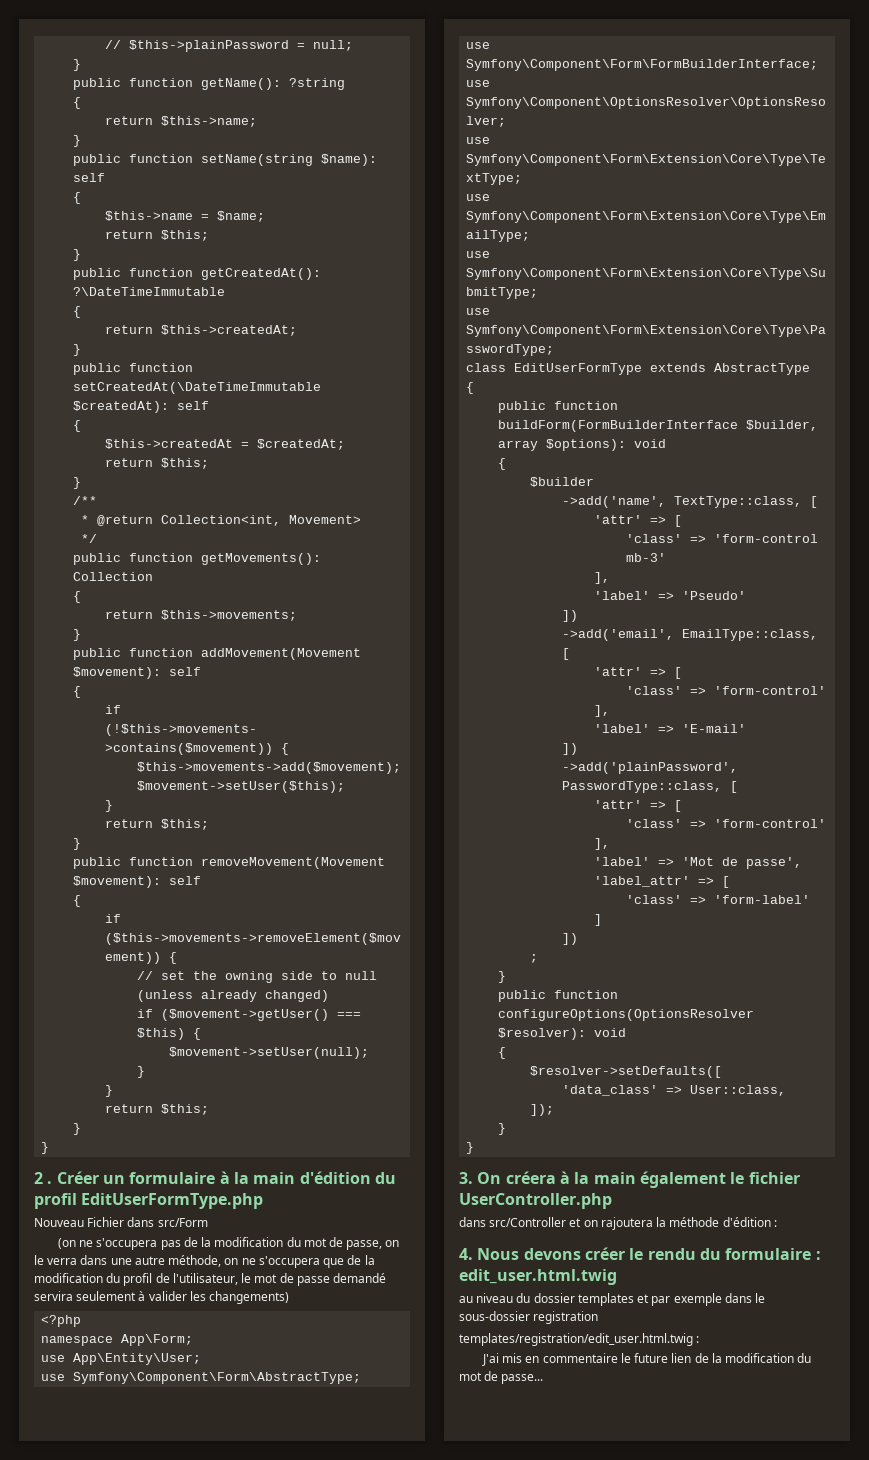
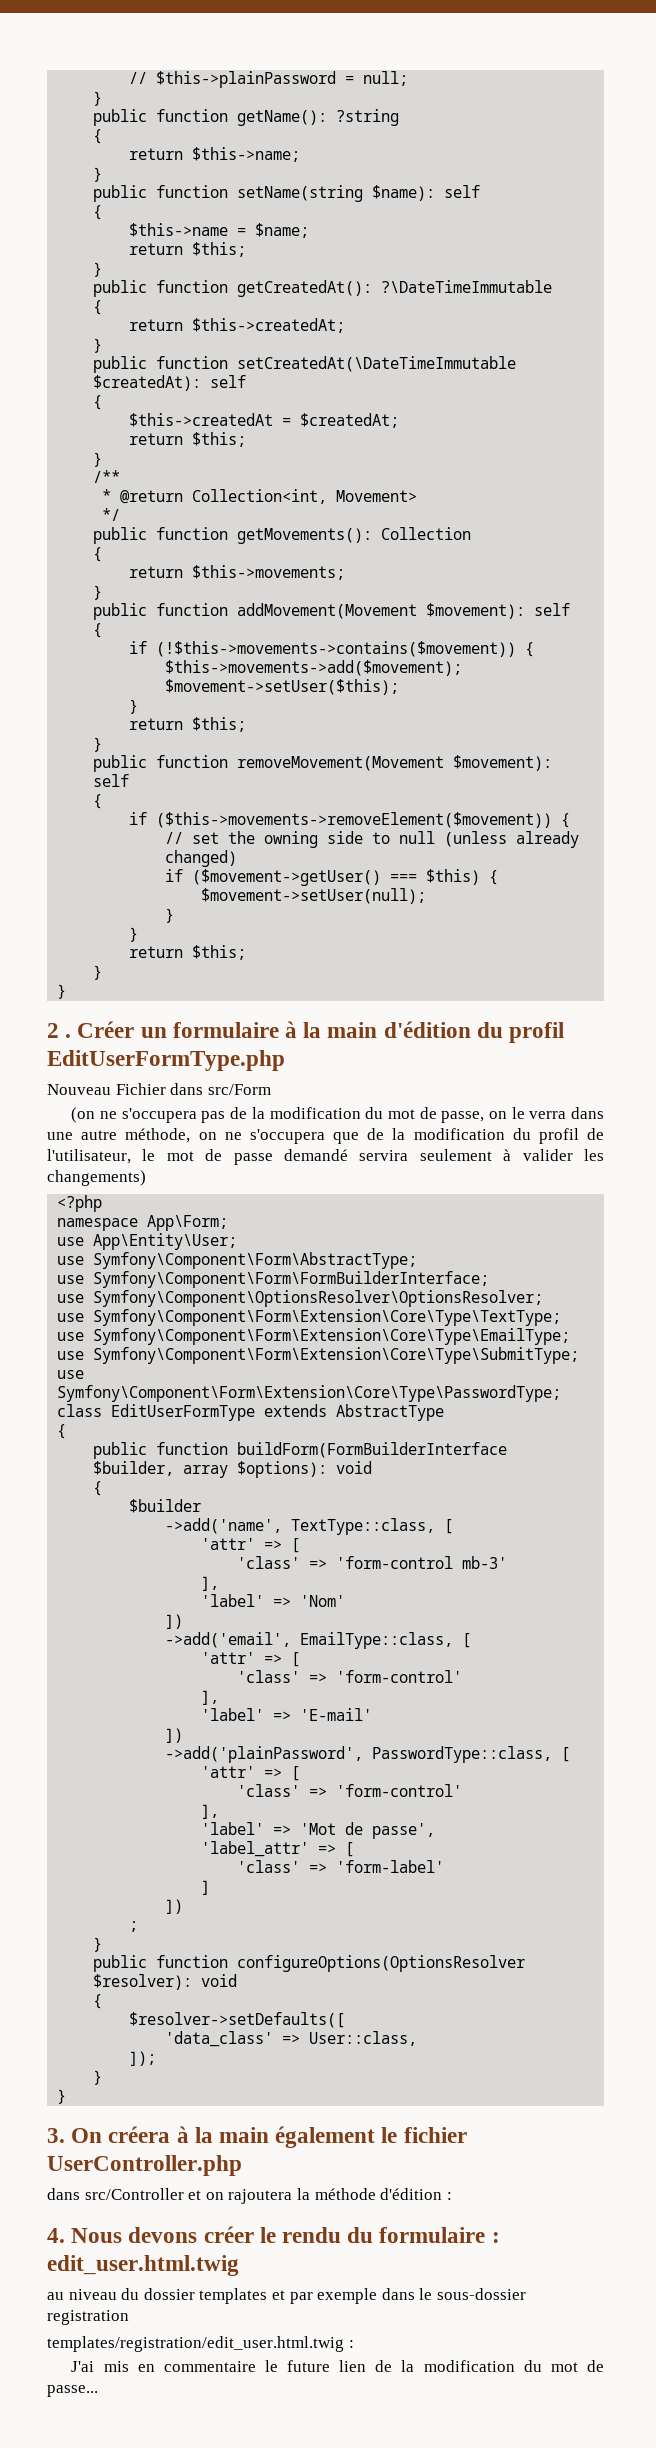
- 'label' => 'Pseudo'
+ 'label' => 'Nom'

